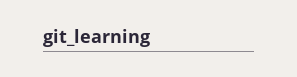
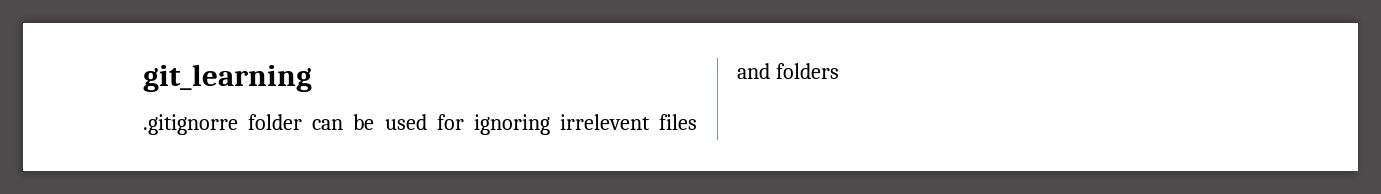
+ .gitignorre folder can be used for ignoring irrelevent files and folders

